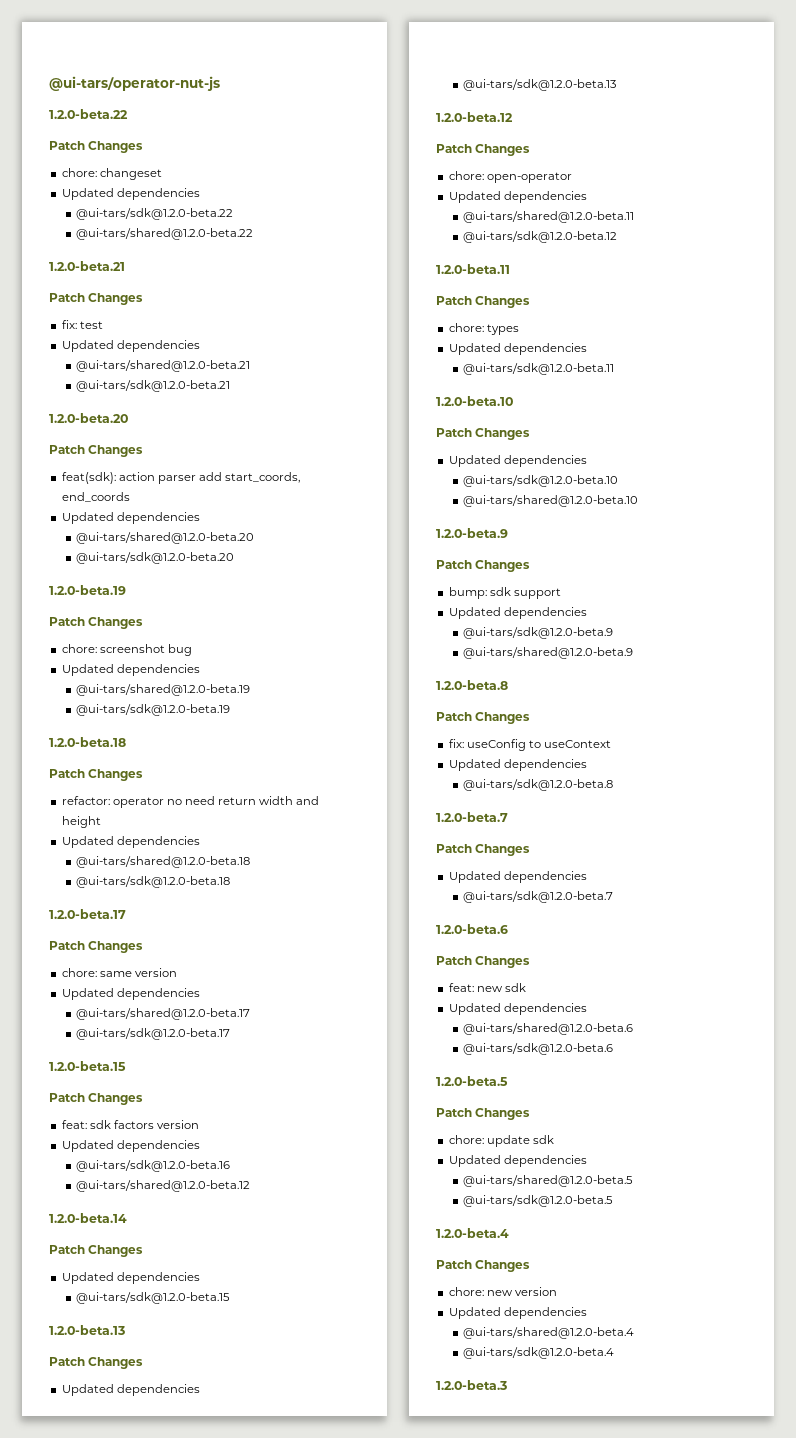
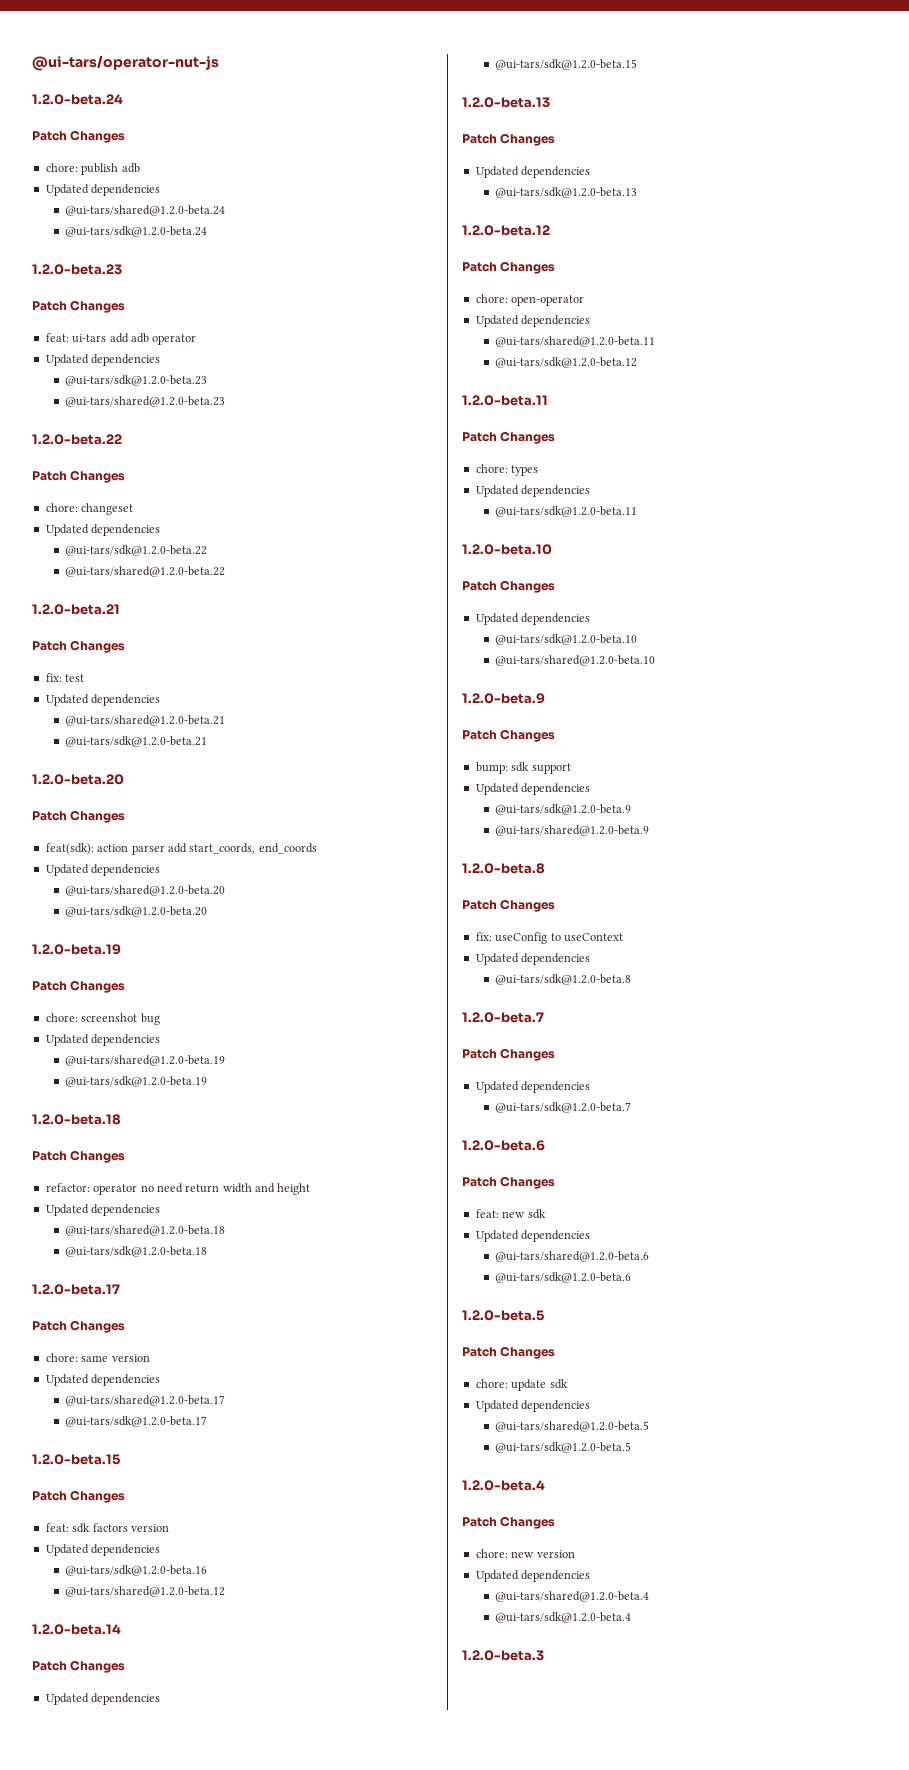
+ 1.2.0-beta.24
+ Patch Changes
+ chore: publish adb
+ Updated dependencies
+ @ui-tars/shared@1.2.0-beta.24
+ @ui-tars/sdk@1.2.0-beta.24
+ 1.2.0-beta.23
+ Patch Changes
+ feat: ui-tars add adb operator
+ Updated dependencies
+ @ui-tars/sdk@1.2.0-beta.23
+ @ui-tars/shared@1.2.0-beta.23

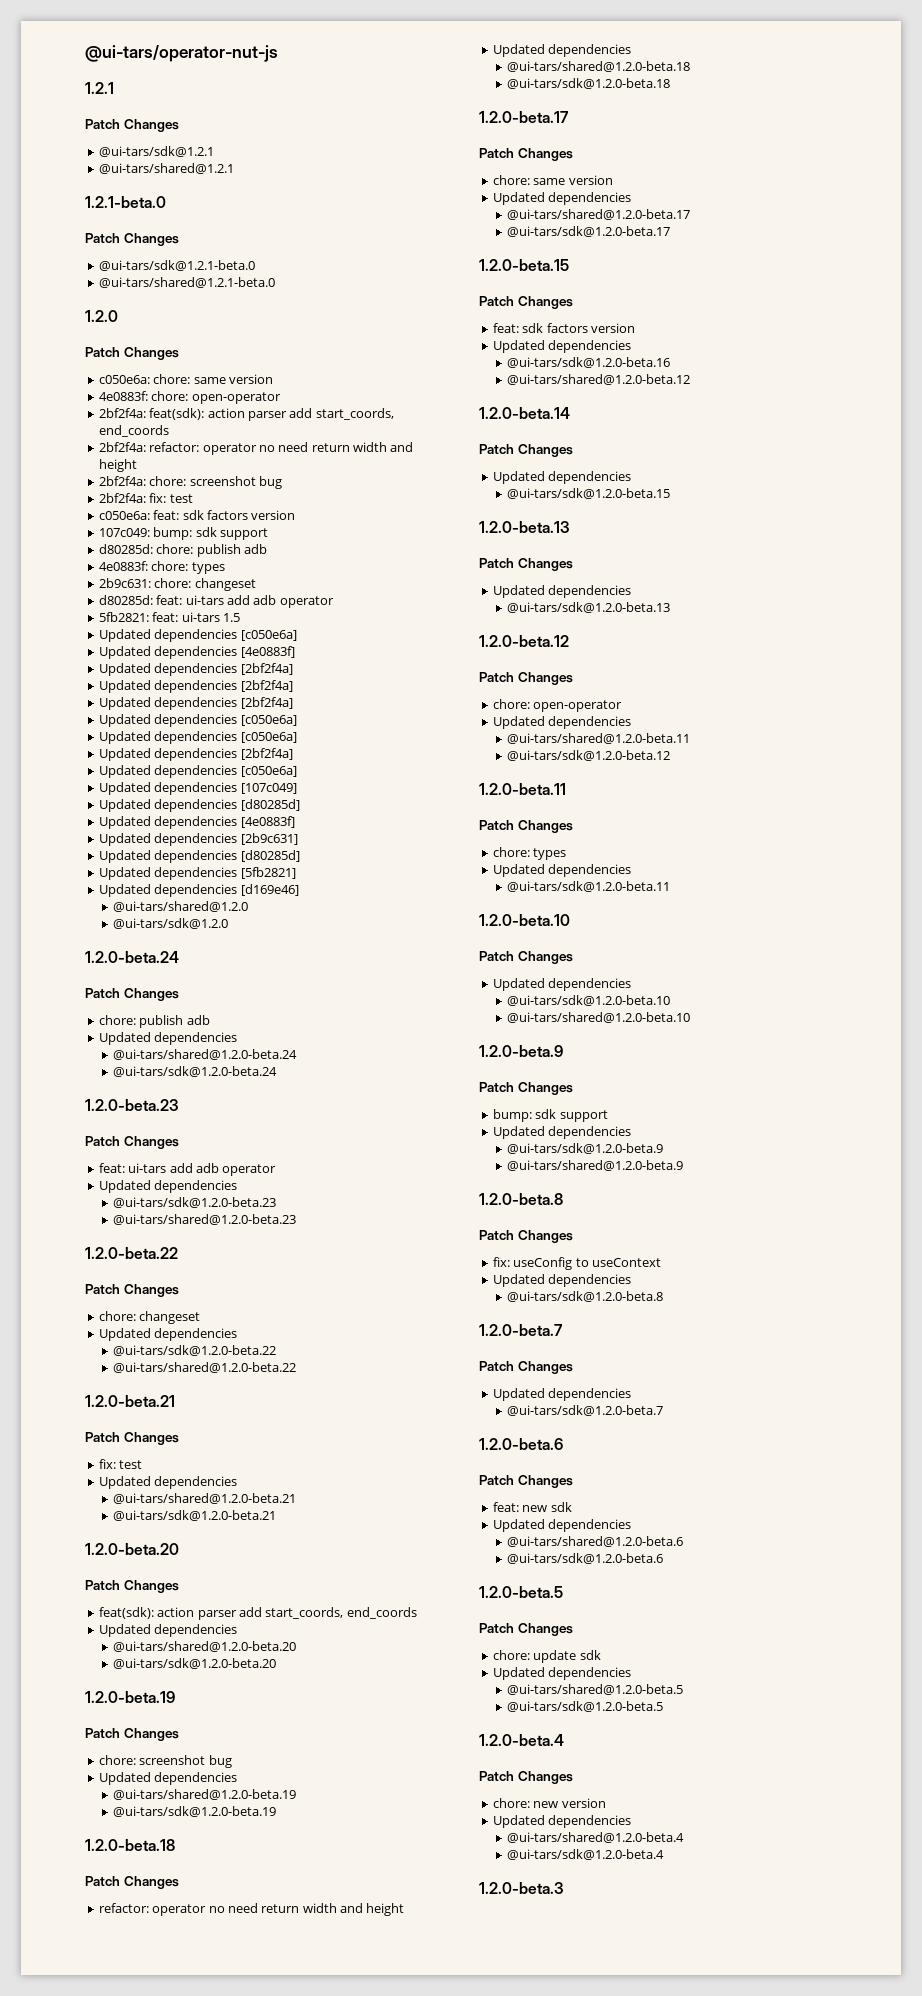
+ 1.2.1
+ Patch Changes
+ @ui-tars/sdk@1.2.1
+ @ui-tars/shared@1.2.1
+ 1.2.1-beta.0
+ Patch Changes
+ @ui-tars/sdk@1.2.1-beta.0
+ @ui-tars/shared@1.2.1-beta.0
+ 1.2.0
+ Patch Changes
+ c050e6a: chore: same version
+ 4e0883f: chore: open-operator
+ 2bf2f4a: feat(sdk): action parser add start_coords, end_coords
+ 2bf2f4a: refactor: operator no need return width and height
+ 2bf2f4a: chore: screenshot bug
+ 2bf2f4a: fix: test
+ c050e6a: feat: sdk factors version
+ 107c049: bump: sdk support
+ d80285d: chore: publish adb
+ 4e0883f: chore: types
+ 2b9c631: chore: changeset
+ d80285d: feat: ui-tars add adb operator
+ 5fb2821: feat: ui-tars 1.5
+ Updated dependencies [c050e6a]
+ Updated dependencies [4e0883f]
+ Updated dependencies [2bf2f4a]
+ Updated dependencies [2bf2f4a]
+ Updated dependencies [2bf2f4a]
+ Updated dependencies [c050e6a]
+ Updated dependencies [c050e6a]
+ Updated dependencies [2bf2f4a]
+ Updated dependencies [c050e6a]
+ Updated dependencies [107c049]
+ Updated dependencies [d80285d]
+ Updated dependencies [4e0883f]
+ Updated dependencies [2b9c631]
+ Updated dependencies [d80285d]
+ Updated dependencies [5fb2821]
+ Updated dependencies [d169e46]
+ @ui-tars/shared@1.2.0
+ @ui-tars/sdk@1.2.0

